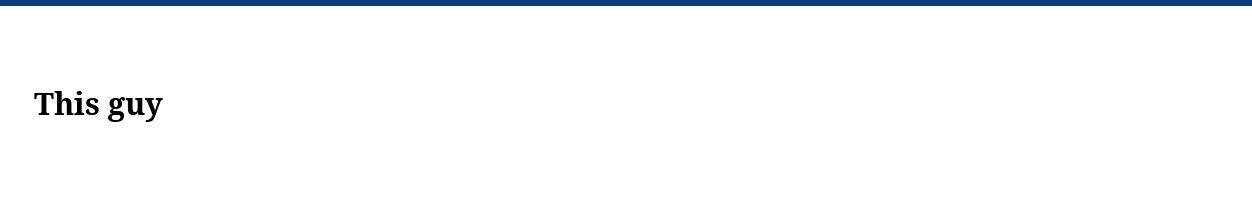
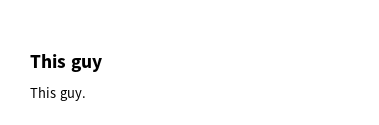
+ This guy.

